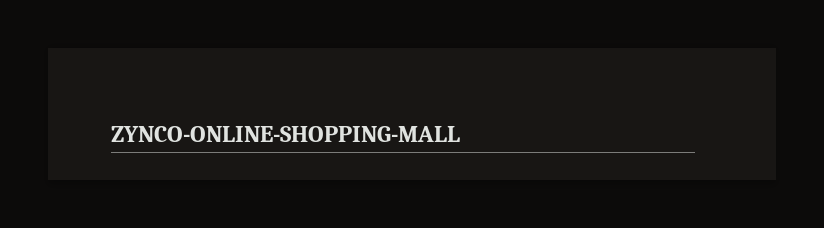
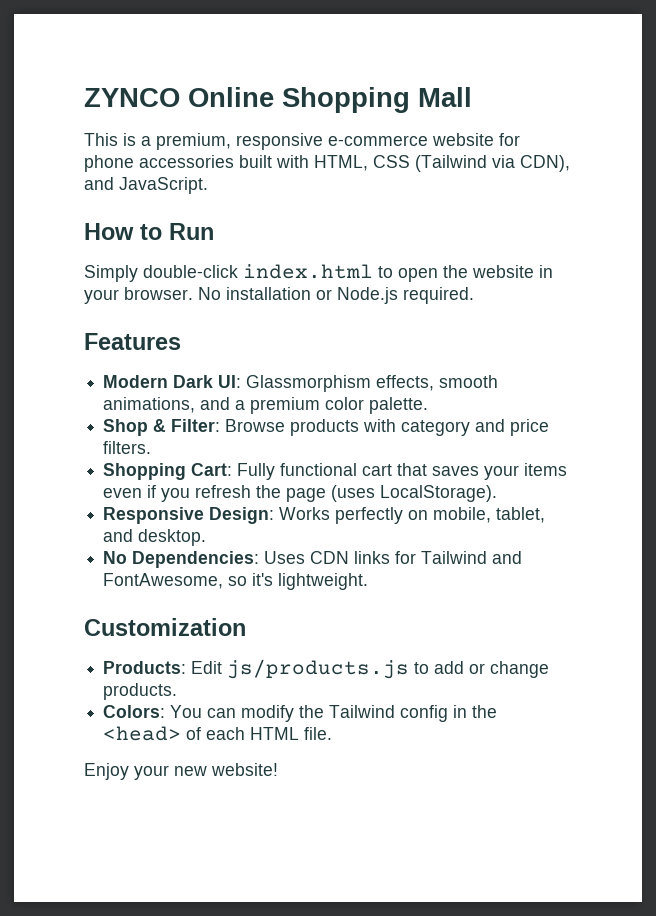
- ZYNCO-ONLINE-SHOPPING-MALL
+ ZYNCO Online Shopping Mall
+ This is a premium, responsive e-commerce website for phone accessories built with HTML, CSS (Tailwind via CDN), and JavaScript.
+ How to Run
+ Simply double-click index.html to open the website in your browser. No installation or Node.js required.
+ Features
+ Modern Dark UI: Glassmorphism effects, smooth animations, and a premium color palette.
+ Shop & Filter: Browse products with category and price filters.
+ Shopping Cart: Fully functional cart that saves your items even if you refresh the page (uses LocalStorage).
+ Responsive Design: Works perfectly on mobile, tablet, and desktop.
+ No Dependencies: Uses CDN links for Tailwind and FontAwesome, so it's lightweight.
+ Customization
+ Products: Edit js/products.js to add or change products.
+ Colors: You can modify the Tailwind config in the <head> of each HTML file.
+ Enjoy your new website!

